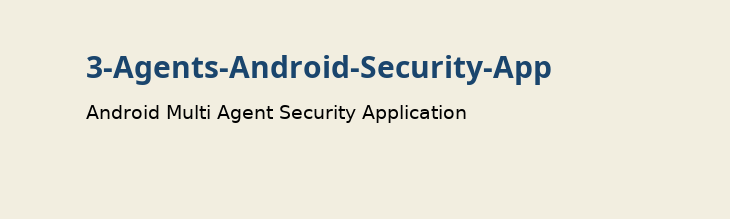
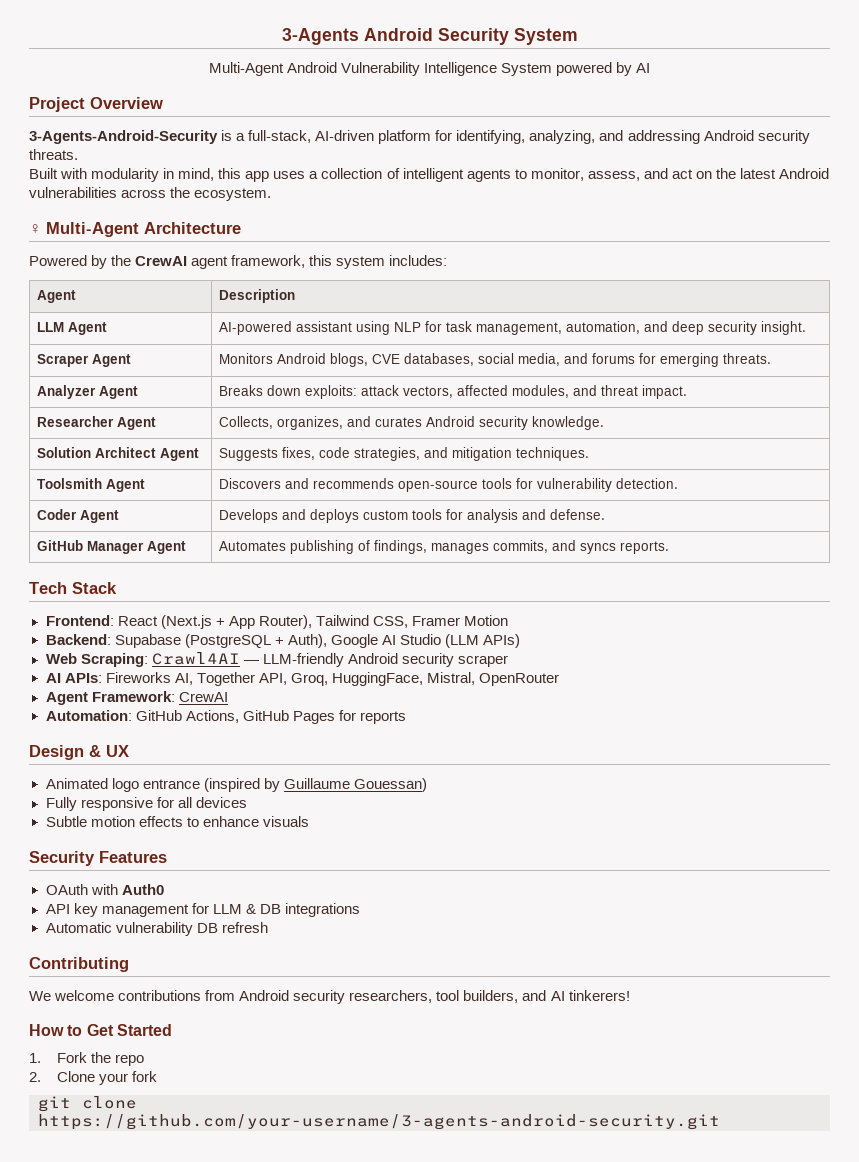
- 3-Agents-Android-Security-App
- Android Multi Agent Security Application
+ 3-Agents Android Security System
+ Multi-Agent Android Vulnerability Intelligence System powered by AI
+ Project Overview
+ 3-Agents-Android-Security is a full-stack, AI-driven platform for identifying, analyzing, and addressing Android security threats.
+ Built with modularity in mind, this app uses a collection of intelligent agents to monitor, assess, and act on the latest Android vulnerabilities across the ecosystem.
+ ♀ Multi-Agent Architecture
+ Powered by the CrewAI agent framework, this system includes:
+ Agent | Description
+ LLM Agent | AI-powered assistant using NLP for task management, automation, and deep security insight.
+ Scraper Agent | Monitors Android blogs, CVE databases, social media, and forums for emerging threats.
+ Analyzer Agent | Breaks down exploits: attack vectors, affected modules, and threat impact.
+ Researcher Agent | Collects, organizes, and curates Android security knowledge.
+ Solution Architect Agent | Suggests fixes, code strategies, and mitigation techniques.
+ Toolsmith Agent | Discovers and recommends open-source tools for vulnerability detection.
+ Coder Agent | Develops and deploys custom tools for analysis and defense.
+ GitHub Manager Agent | Automates publishing of findings, manages commits, and syncs reports.
+ Tech Stack
+ Frontend: React (Next.js + App Router), Tailwind CSS, Framer Motion
+ Backend: Supabase (PostgreSQL + Auth), Google AI Studio (LLM APIs)
+ Web Scraping: Crawl4AI — LLM-friendly Android security scraper
+ AI APIs: Fireworks AI, Together API, Groq, HuggingFace, Mistral, OpenRouter
+ Agent Framework: CrewAI
+ Automation: GitHub Actions, GitHub Pages for reports
+ Design & UX
+ Animated logo entrance (inspired by Guillaume Gouessan)
+ Fully responsive for all devices
+ Subtle motion effects to enhance visuals
+ Security Features
+ OAuth with Auth0
+ API key management for LLM & DB integrations
+ Automatic vulnerability DB refresh
+ Contributing
+ We welcome contributions from Android security researchers, tool builders, and AI tinkerers!
+ How to Get Started
+ 1. Fork the repo
+ 2. Clone your fork
+ git clone https://github.com/your-username/3-agents-android-security.git

